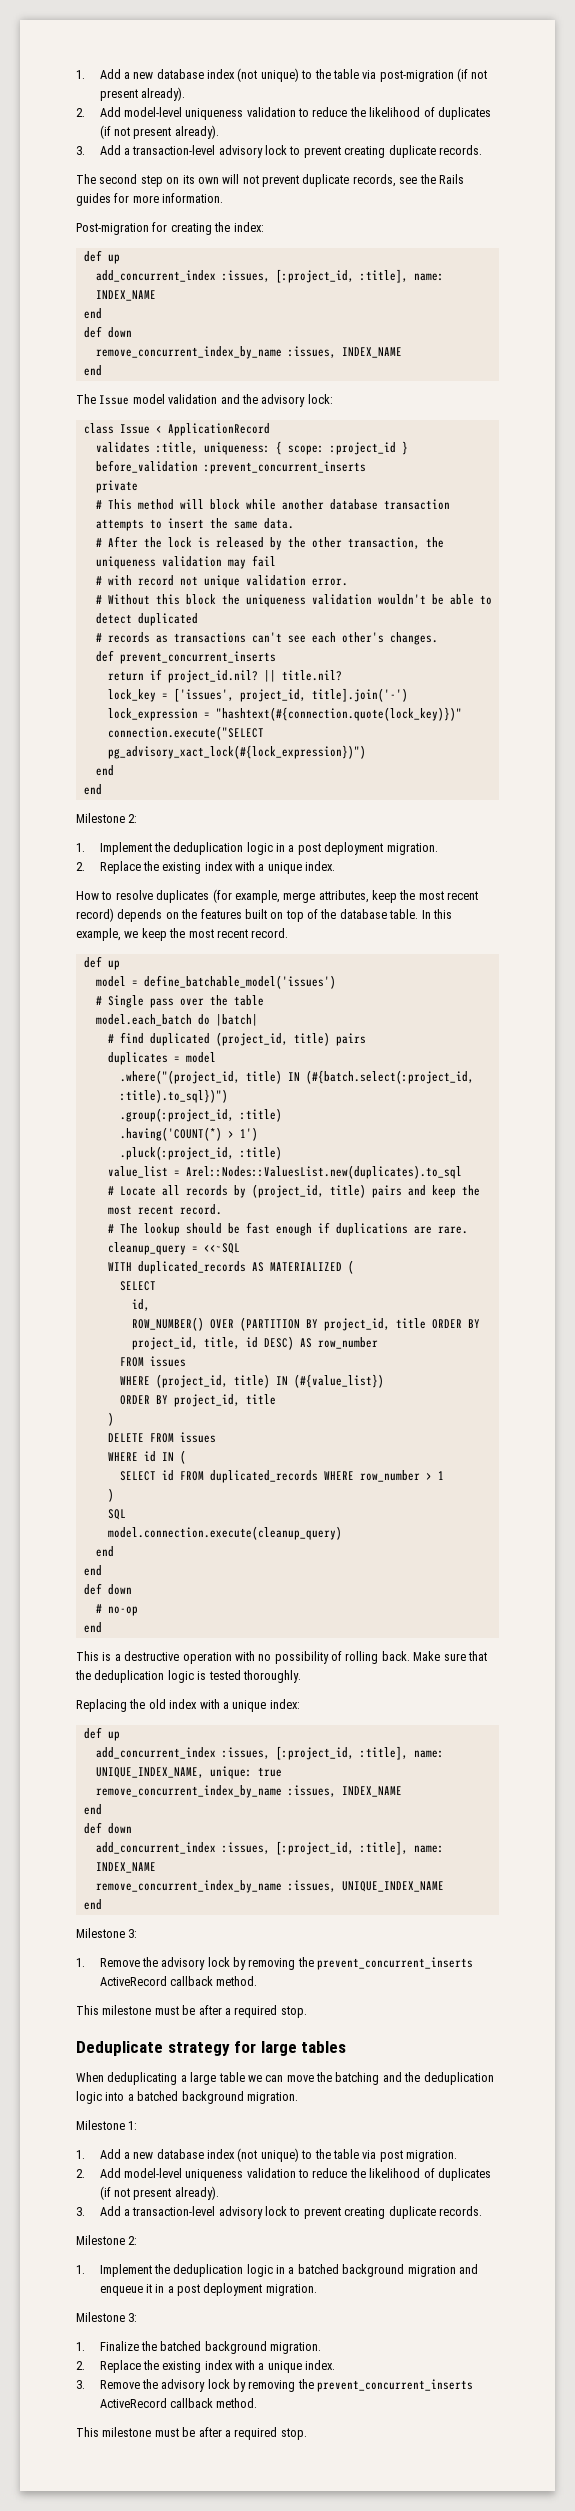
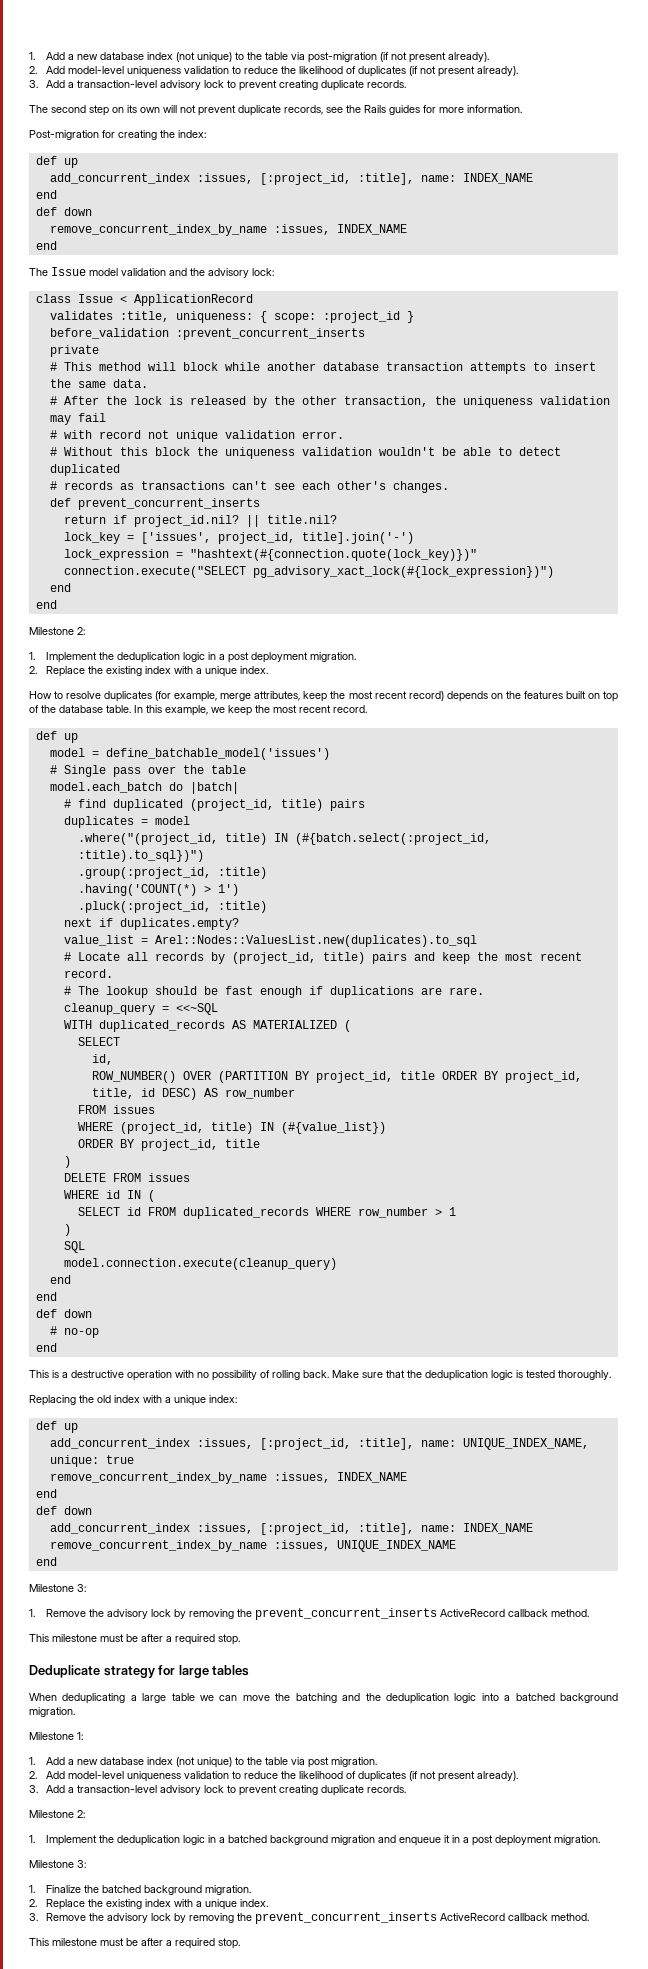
+ next if duplicates.empty?

